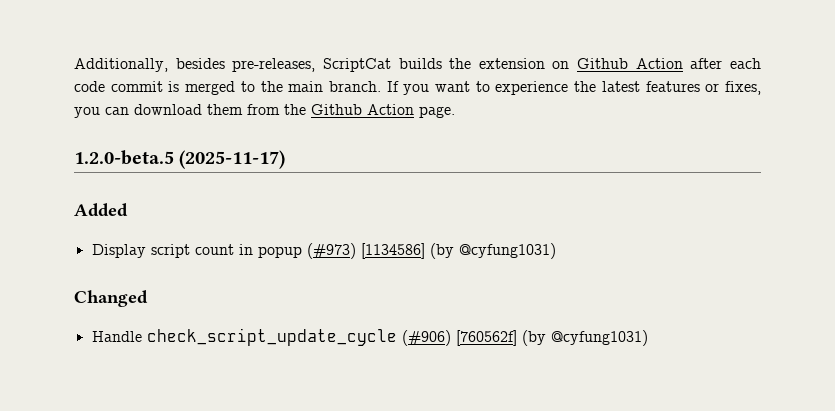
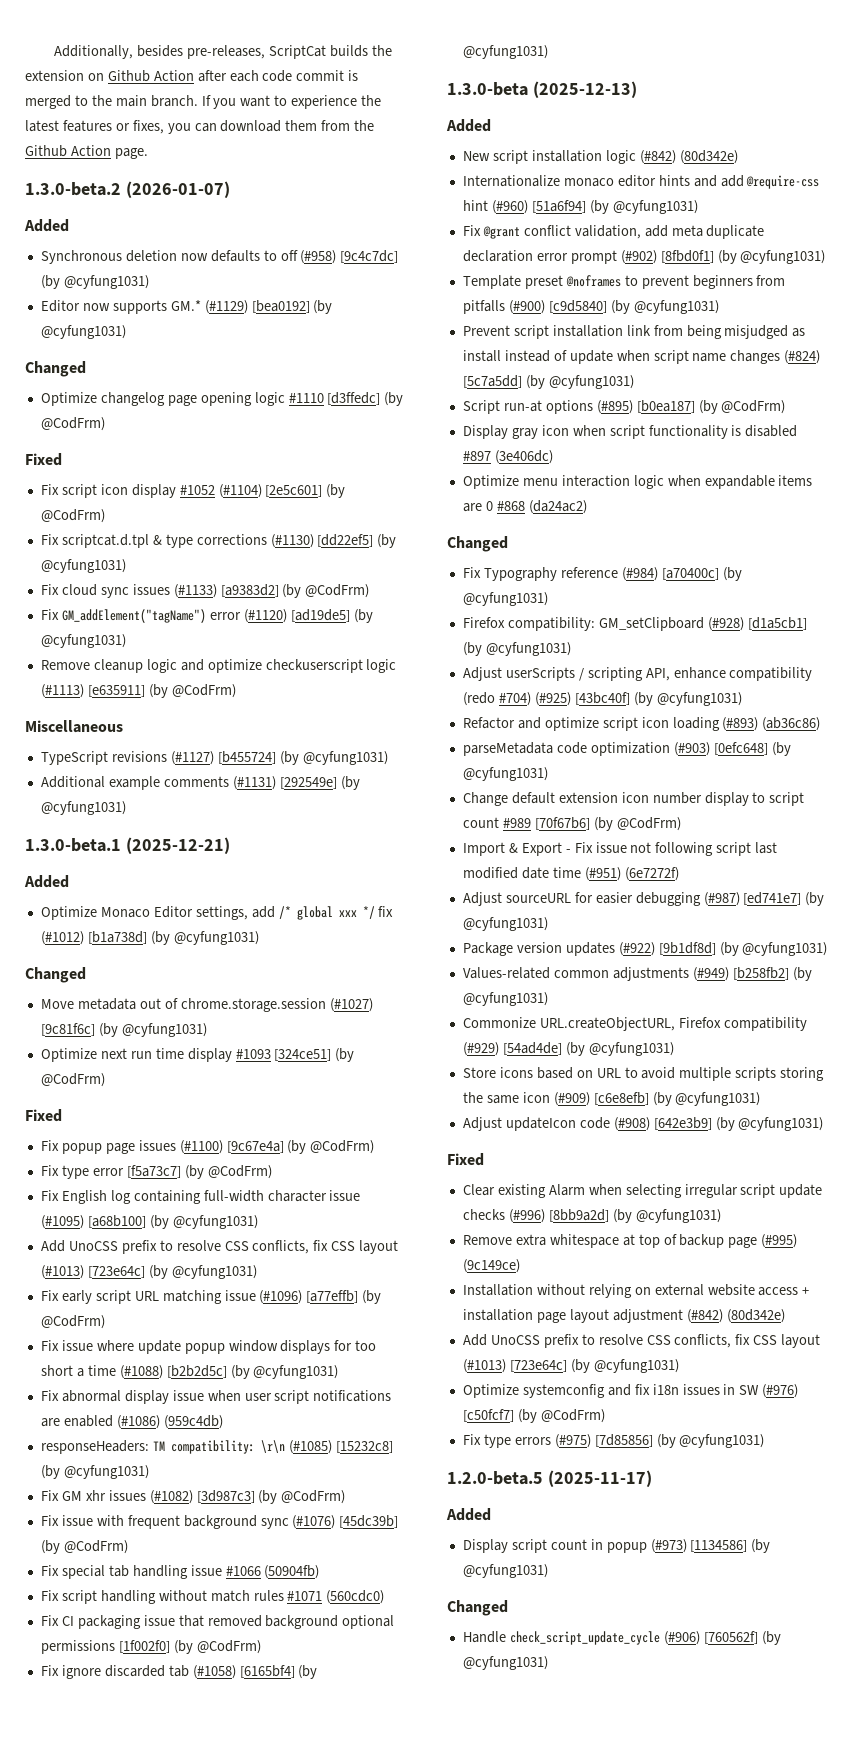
+ 1.3.0-beta.2 (2026-01-07)
+ Added
+ Synchronous deletion now defaults to off (#958) [9c4c7dc] (by @cyfung1031)
+ Editor now supports GM.* (#1129) [bea0192] (by @cyfung1031)
+ Changed
+ Optimize changelog page opening logic #1110 [d3ffedc] (by @CodFrm)
+ Fixed
+ Fix script icon display #1052 (#1104) [2e5c601] (by @CodFrm)
+ Fix scriptcat.d.tpl & type corrections (#1130) [dd22ef5] (by @cyfung1031)
+ Fix cloud sync issues (#1133) [a9383d2] (by @CodFrm)
+ Fix GM_addElement("tagName") error (#1120) [ad19de5] (by @cyfung1031)
+ Remove cleanup logic and optimize checkuserscript logic (#1113) [e635911] (by @CodFrm)
+ Miscellaneous
+ TypeScript revisions (#1127) [b455724] (by @cyfung1031)
+ Additional example comments (#1131) [292549e] (by @cyfung1031)
+ 1.3.0-beta.1 (2025-12-21)
+ Added
+ Optimize Monaco Editor settings, add /* global xxx */ fix (#1012) [b1a738d] (by @cyfung1031)
+ Changed
+ Move metadata out of chrome.storage.session (#1027) [9c81f6c] (by @cyfung1031)
+ Optimize next run time display #1093 [324ce51] (by @CodFrm)
+ Fixed
+ Fix popup page issues (#1100) [9c67e4a] (by @CodFrm)
+ Fix type error [f5a73c7] (by @CodFrm)
+ Fix English log containing full-width character issue (#1095) [a68b100] (by @cyfung1031)
+ Add UnoCSS prefix to resolve CSS conflicts, fix CSS layout (#1013) [723e64c] (by @cyfung1031)
+ Fix early script URL matching issue (#1096) [a77effb] (by @CodFrm)
+ Fix issue where update popup window displays for too short a time (#1088) [b2b2d5c] (by @cyfung1031)
+ Fix abnormal display issue when user script notifications are enabled (#1086) (959c4db)
+ responseHeaders: TM compatibility: \r\n (#1085) [15232c8] (by @cyfung1031)
+ Fix GM xhr issues (#1082) [3d987c3] (by @CodFrm)
+ Fix issue with frequent background sync (#1076) [45dc39b] (by @CodFrm)
+ Fix special tab handling issue #1066 (50904fb)
+ Fix script handling without match rules #1071 (560cdc0)
+ Fix CI packaging issue that removed background optional permissions [1f002f0] (by @CodFrm)
+ Fix ignore discarded tab (#1058) [6165bf4] (by @cyfung1031)
+ 1.3.0-beta (2025-12-13)
+ Added
+ New script installation logic (#842) (80d342e)
+ Internationalize monaco editor hints and add @require-css hint (#960) [51a6f94] (by @cyfung1031)
+ Fix @grant conflict validation, add meta duplicate declaration error prompt (#902) [8fbd0f1] (by @cyfung1031)
+ Template preset @noframes to prevent beginners from pitfalls (#900) [c9d5840] (by @cyfung1031)
+ Prevent script installation link from being misjudged as install instead of update when script name changes (#824) [5c7a5dd] (by @cyfung1031)
+ Script run-at options (#895) [b0ea187] (by @CodFrm)
+ Display gray icon when script functionality is disabled #897 (3e406dc)
+ Optimize menu interaction logic when expandable items are 0 #868 (da24ac2)
+ Changed
+ Fix Typography reference (#984) [a70400c] (by @cyfung1031)
+ Firefox compatibility: GM_setClipboard (#928) [d1a5cb1] (by @cyfung1031)
+ Adjust userScripts / scripting API, enhance compatibility (redo #704) (#925) [43bc40f] (by @cyfung1031)
+ Refactor and optimize script icon loading (#893) (ab36c86)
+ parseMetadata code optimization (#903) [0efc648] (by @cyfung1031)
+ Change default extension icon number display to script count #989 [70f67b6] (by @CodFrm)
+ Import & Export - Fix issue not following script last modified date time (#951) (6e7272f)
+ Adjust sourceURL for easier debugging (#987) [ed741e7] (by @cyfung1031)
+ Package version updates (#922) [9b1df8d] (by @cyfung1031)
+ Values-related common adjustments (#949) [b258fb2] (by @cyfung1031)
+ Commonize URL.createObjectURL, Firefox compatibility (#929) [54ad4de] (by @cyfung1031)
+ Store icons based on URL to avoid multiple scripts storing the same icon (#909) [c6e8efb] (by @cyfung1031)
+ Adjust updateIcon code (#908) [642e3b9] (by @cyfung1031)
+ Fixed
+ Clear existing Alarm when selecting irregular script update checks (#996) [8bb9a2d] (by @cyfung1031)
+ Remove extra whitespace at top of backup page (#995) (9c149ce)
+ Installation without relying on external website access + installation page layout adjustment (#842) (80d342e)
+ Add UnoCSS prefix to resolve CSS conflicts, fix CSS layout (#1013) [723e64c] (by @cyfung1031)
+ Optimize systemconfig and fix i18n issues in SW (#976) [c50fcf7] (by @CodFrm)
+ Fix type errors (#975) [7d85856] (by @cyfung1031)

